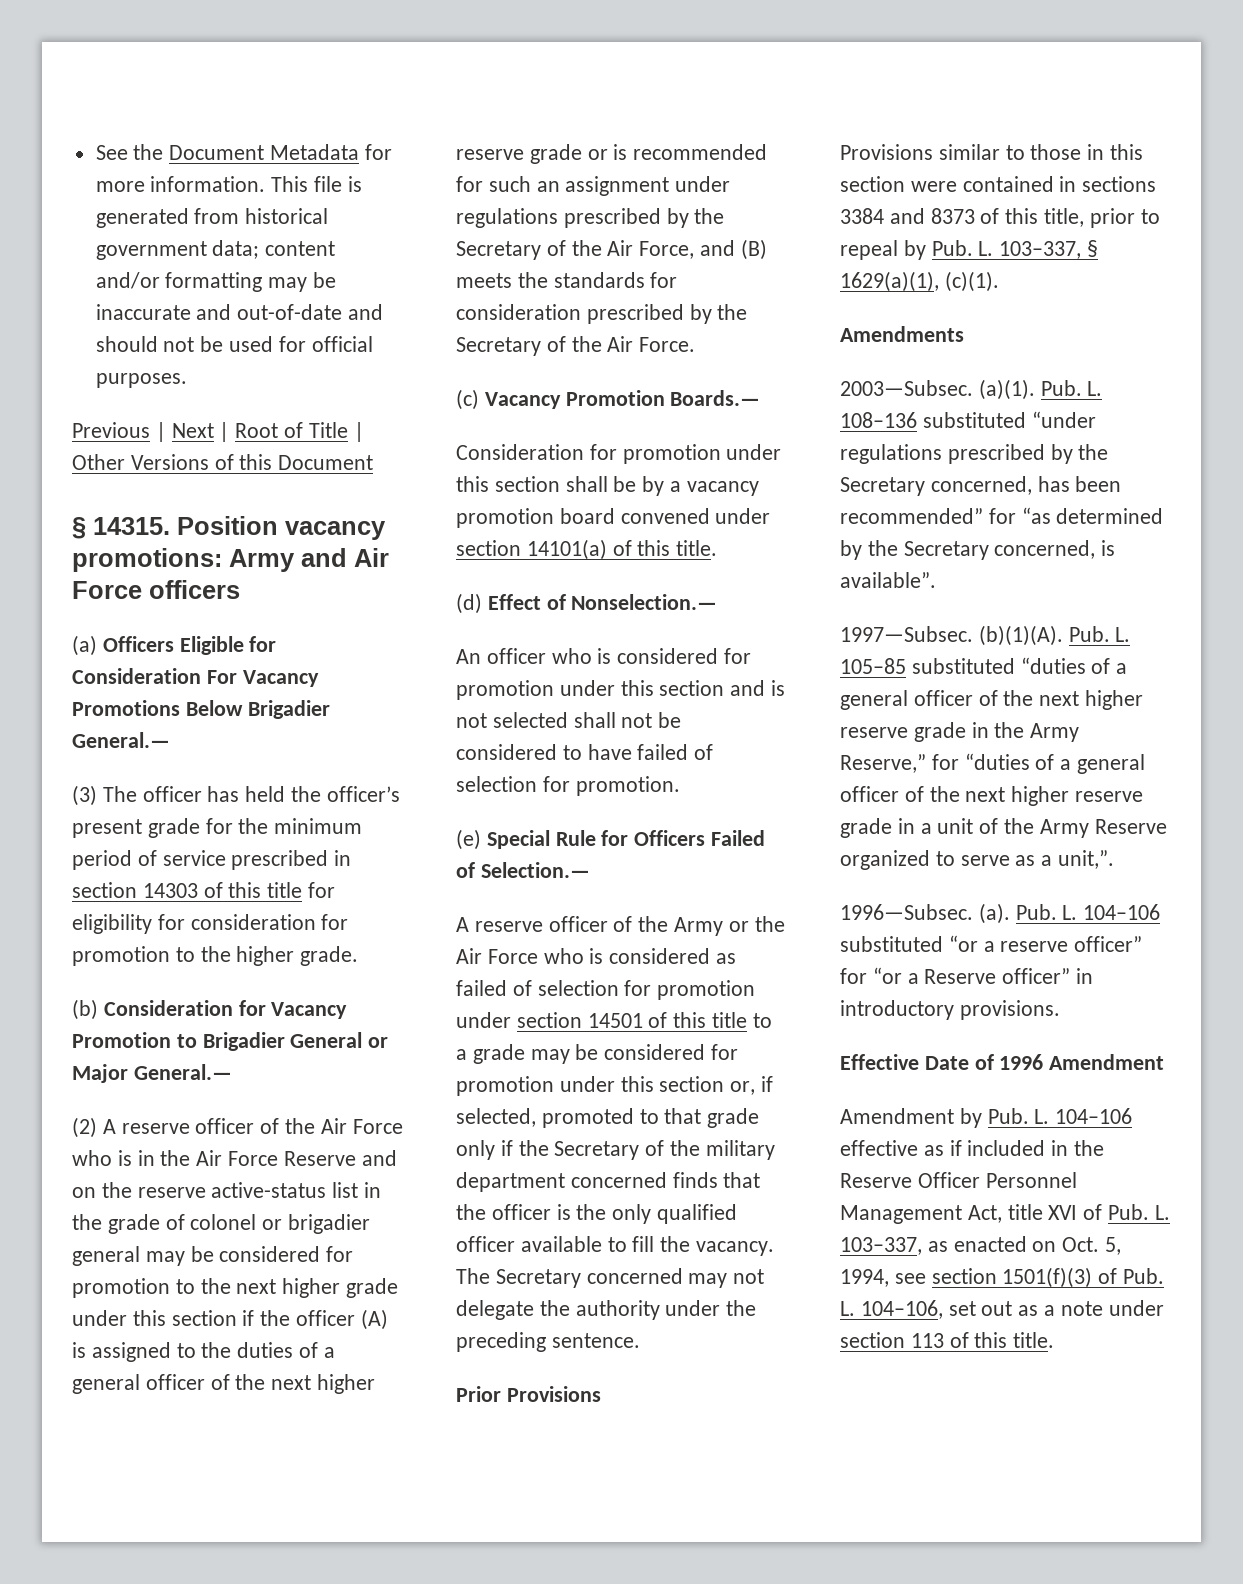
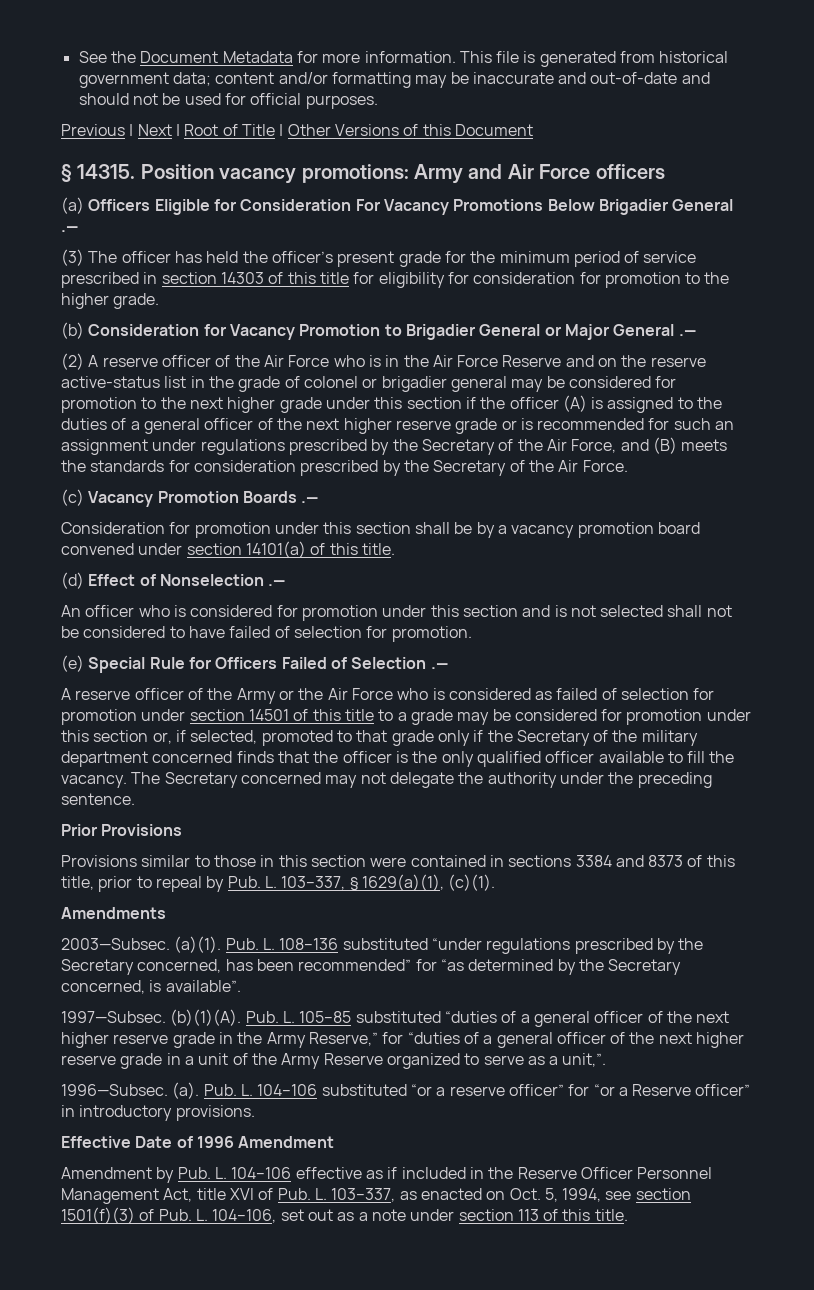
- (a) Officers Eligible for Consideration For Vacancy Promotions Below Brigadier General.—
+ (a) Officers Eligible for Consideration For Vacancy Promotions Below Brigadier General .—
- (b) Consideration for Vacancy Promotion to Brigadier General or Major General.—
+ (b) Consideration for Vacancy Promotion to Brigadier General or Major General .—
- (c) Vacancy Promotion Boards.—
+ (c) Vacancy Promotion Boards .—
- (d) Effect of Nonselection.—
+ (d) Effect of Nonselection .—
- (e) Special Rule for Officers Failed of Selection.—
+ (e) Special Rule for Officers Failed of Selection .—

